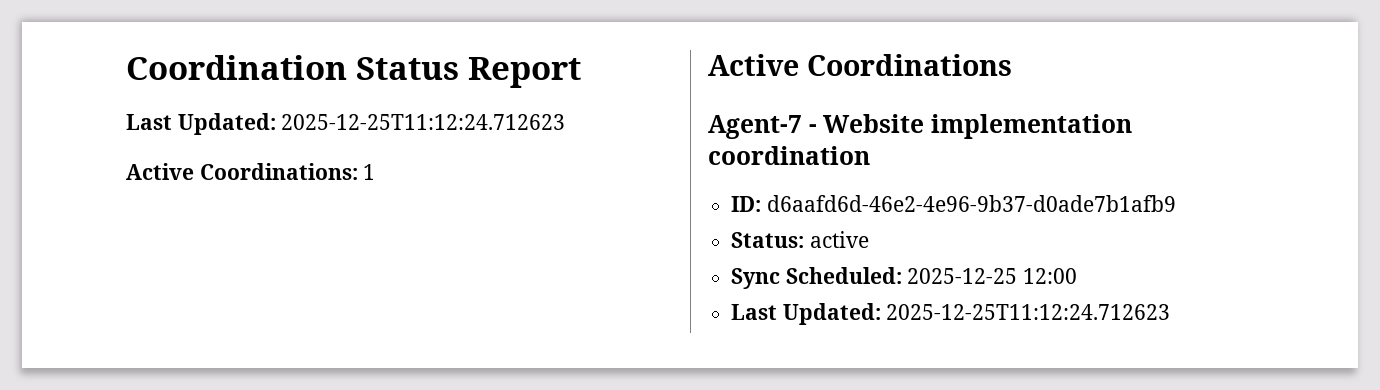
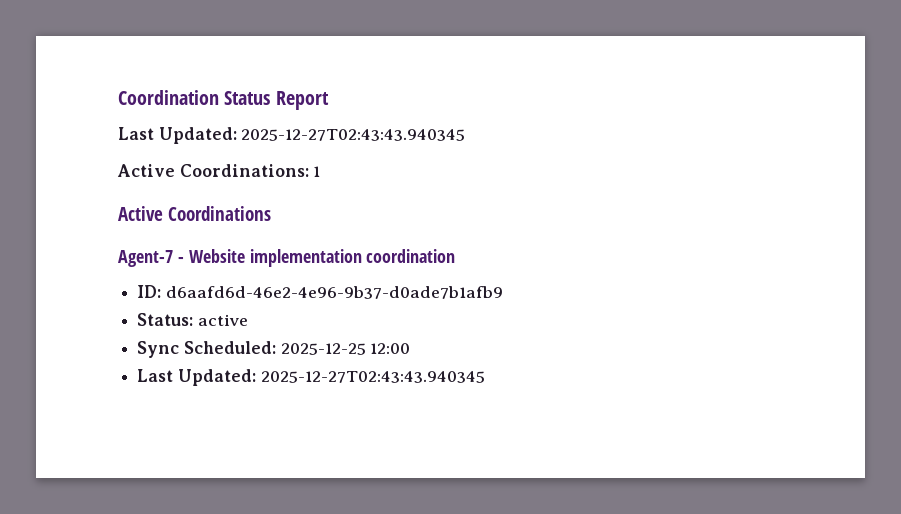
  Coordination Status Report
- Last Updated: 2025-12-25T11:12:24.712623
+ Last Updated: 2025-12-27T02:43:43.940345
  Sync Scheduled: 2025-12-25 12:00
- Last Updated: 2025-12-25T11:12:24.712623
+ Last Updated: 2025-12-27T02:43:43.940345

